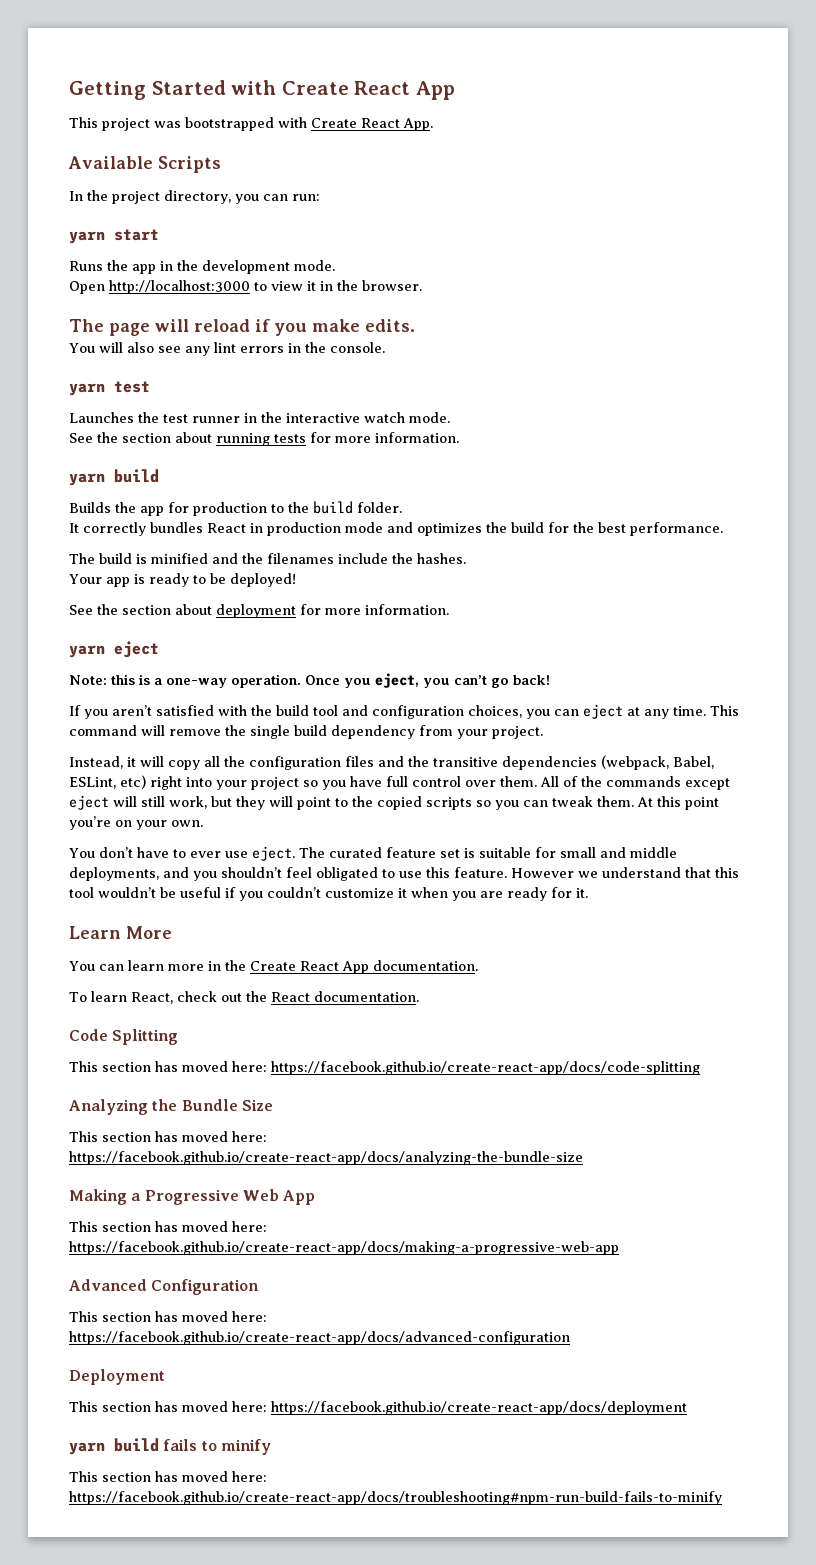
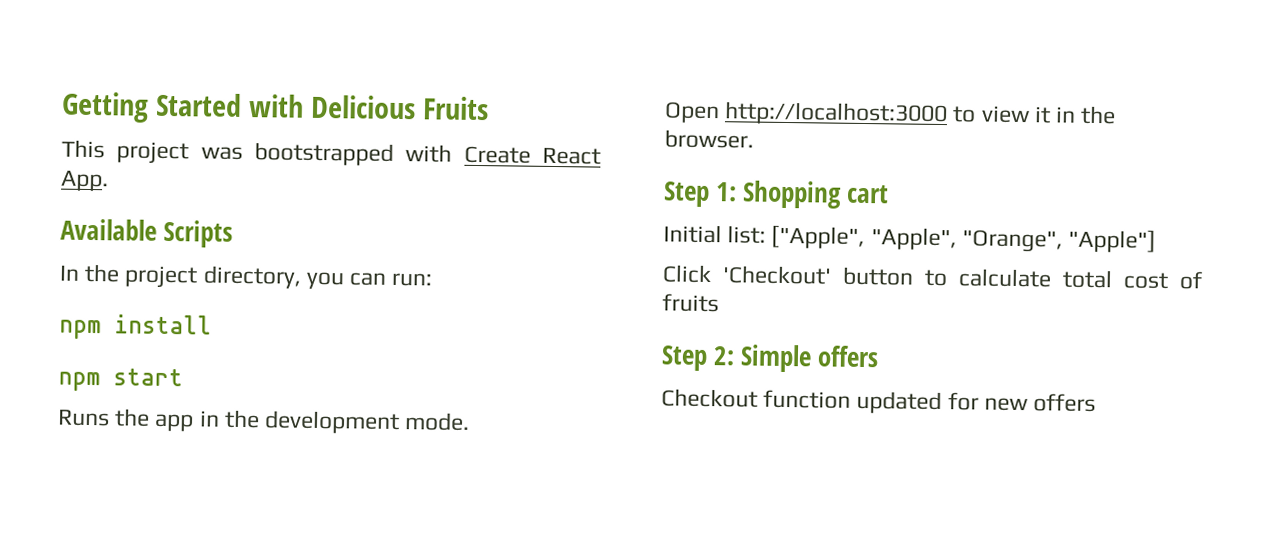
- Getting Started with Create React App
+ Getting Started with Delicious Fruits
- yarn start
+ npm install
+ npm start
- The page will reload if you make edits.
- You will also see any lint errors in the console.
- yarn test
- Launches the test runner in the interactive watch mode.
- See the section about running tests for more information.
- yarn build
- Builds the app for production to the build folder.
- It correctly bundles React in production mode and optimizes the build for the best performance.
- The build is minified and the filenames include the hashes.
- Your app is ready to be deployed!
- See the section about deployment for more information.
- yarn eject
- Note: this is a one-way operation. Once you eject, you can’t go back!
- If you aren’t satisfied with the build tool and configuration choices, you can eject at any time. This command will remove the single build dependency from your project.
- Instead, it will copy all the configuration files and the transitive dependencies (webpack, Babel, ESLint, etc) right into your project so you have full control over them. All of the commands except eject will still work, but they will point to the copied scripts so you can tweak them. At this point you’re on your own.
- You don’t have to ever use eject. The curated feature set is suitable for small and middle deployments, and you shouldn’t feel obligated to use this feature. However we understand that this tool wouldn’t be useful if you couldn’t customize it when you are ready for it.
- Learn More
- You can learn more in the Create React App documentation.
- To learn React, check out the React documentation.
- Code Splitting
- This section has moved here: https://facebook.github.io/create-react-app/docs/code-splitting
- Analyzing the Bundle Size
- This section has moved here: https://facebook.github.io/create-react-app/docs/analyzing-the-bundle-size
- Making a Progressive Web App
- This section has moved here: https://facebook.github.io/create-react-app/docs/making-a-progressive-web-app
- Advanced Configuration
- This section has moved here: https://facebook.github.io/create-react-app/docs/advanced-configuration
- Deployment
- This section has moved here: https://facebook.github.io/create-react-app/docs/deployment
- yarn build fails to minify
- This section has moved here: https://facebook.github.io/create-react-app/docs/troubleshooting#npm-run-build-fails-to-minify
+ Step 1: Shopping cart
+ Initial list: ["Apple", "Apple", "Orange", "Apple"]
+ Click 'Checkout' button to calculate total cost of fruits
+ Step 2: Simple offers
+ Checkout function updated for new offers

